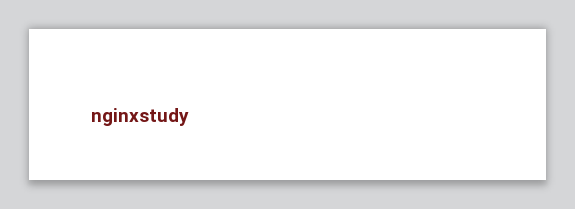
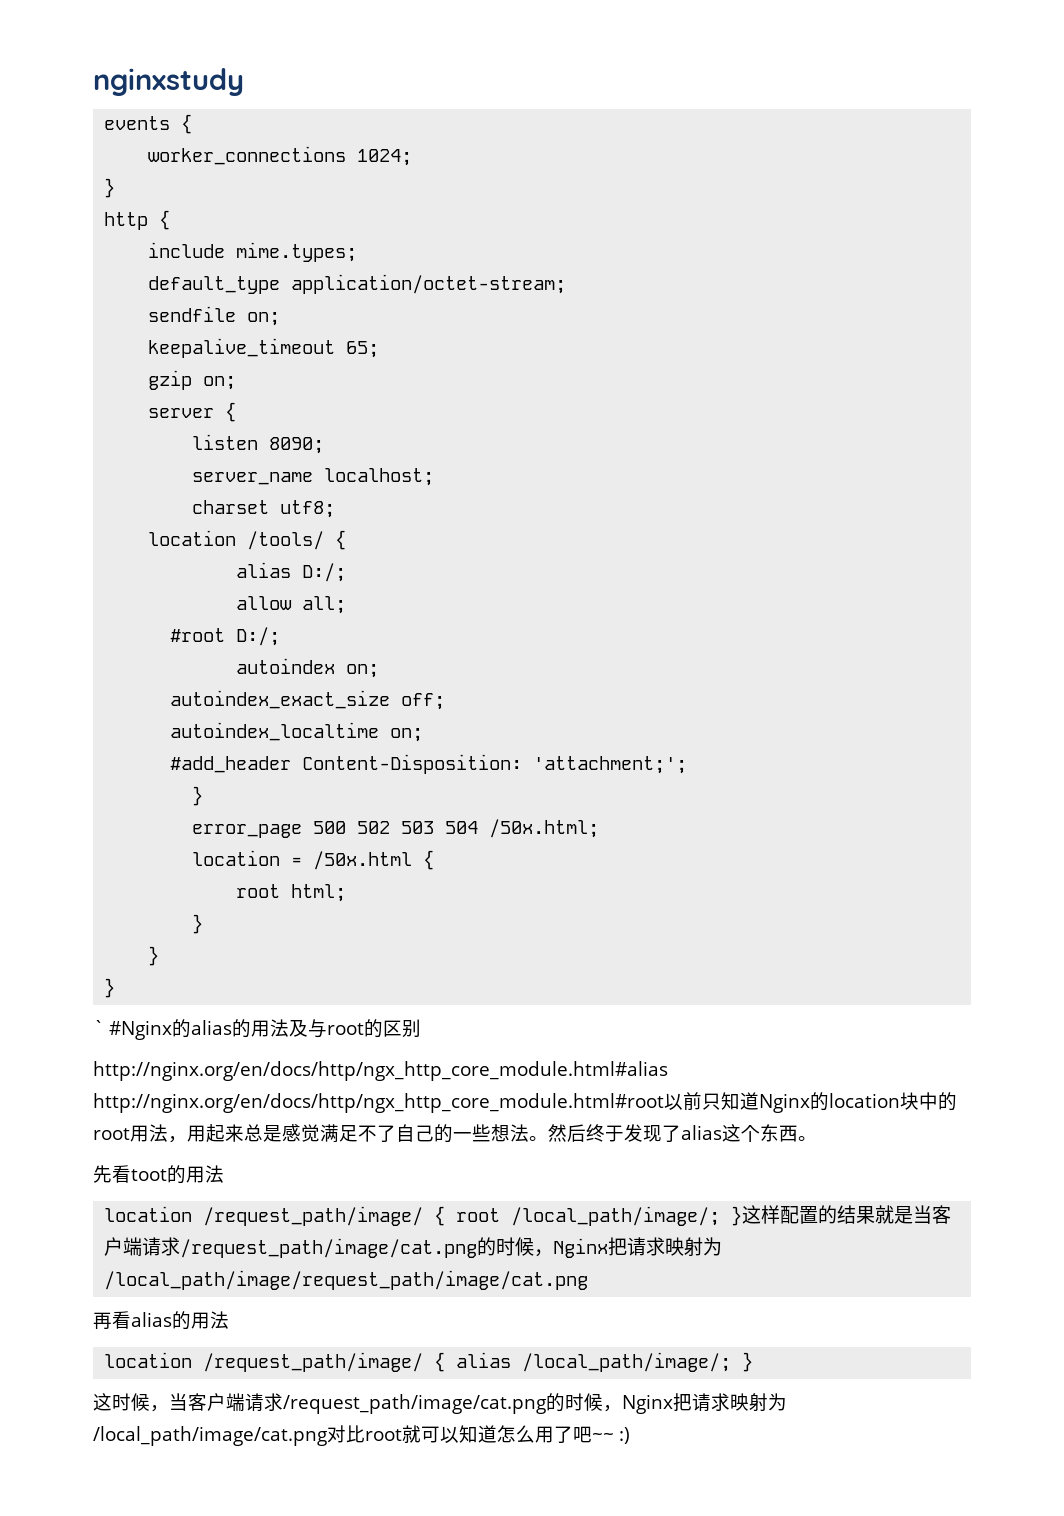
+ events {
+ worker_connections 1024;
+ }
+ http {
+ include mime.types;
+ default_type application/octet-stream;
+ sendfile on;
+ keepalive_timeout 65;
+ gzip on;
+ server {
+ listen 8090;
+ server_name localhost;
+ charset utf8;
+ location /tools/ {
+ alias D:/;
+ allow all;
+ #root D:/;
+ autoindex on;
+ autoindex_exact_size off;
+ autoindex_localtime on;
+ #add_header Content-Disposition: 'attachment;';
+ }
+ error_page 500 502 503 504 /50x.html;
+ location = /50x.html {
+ root html;
+ }
+ }
+ }
+ ` #Nginx的alias的用法及与root的区别
+ http://nginx.org/en/docs/http/ngx_http_core_module.html#alias http://nginx.org/en/docs/http/ngx_http_core_module.html#root以前只知道Nginx的location块中的root用法，用起来总是感觉满足不了自己的一些想法。然后终于发现了alias这个东西。
+ 先看toot的用法
+ location /request_path/image/ { root /local_path/image/; }这样配置的结果就是当客户端请求/request_path/image/cat.png的时候，Nginx把请求映射为/local_path/image/request_path/image/cat.png
+ 再看alias的用法
+ location /request_path/image/ { alias /local_path/image/; }
+ 这时候，当客户端请求/request_path/image/cat.png的时候，Nginx把请求映射为/local_path/image/cat.png对比root就可以知道怎么用了吧~~ :)

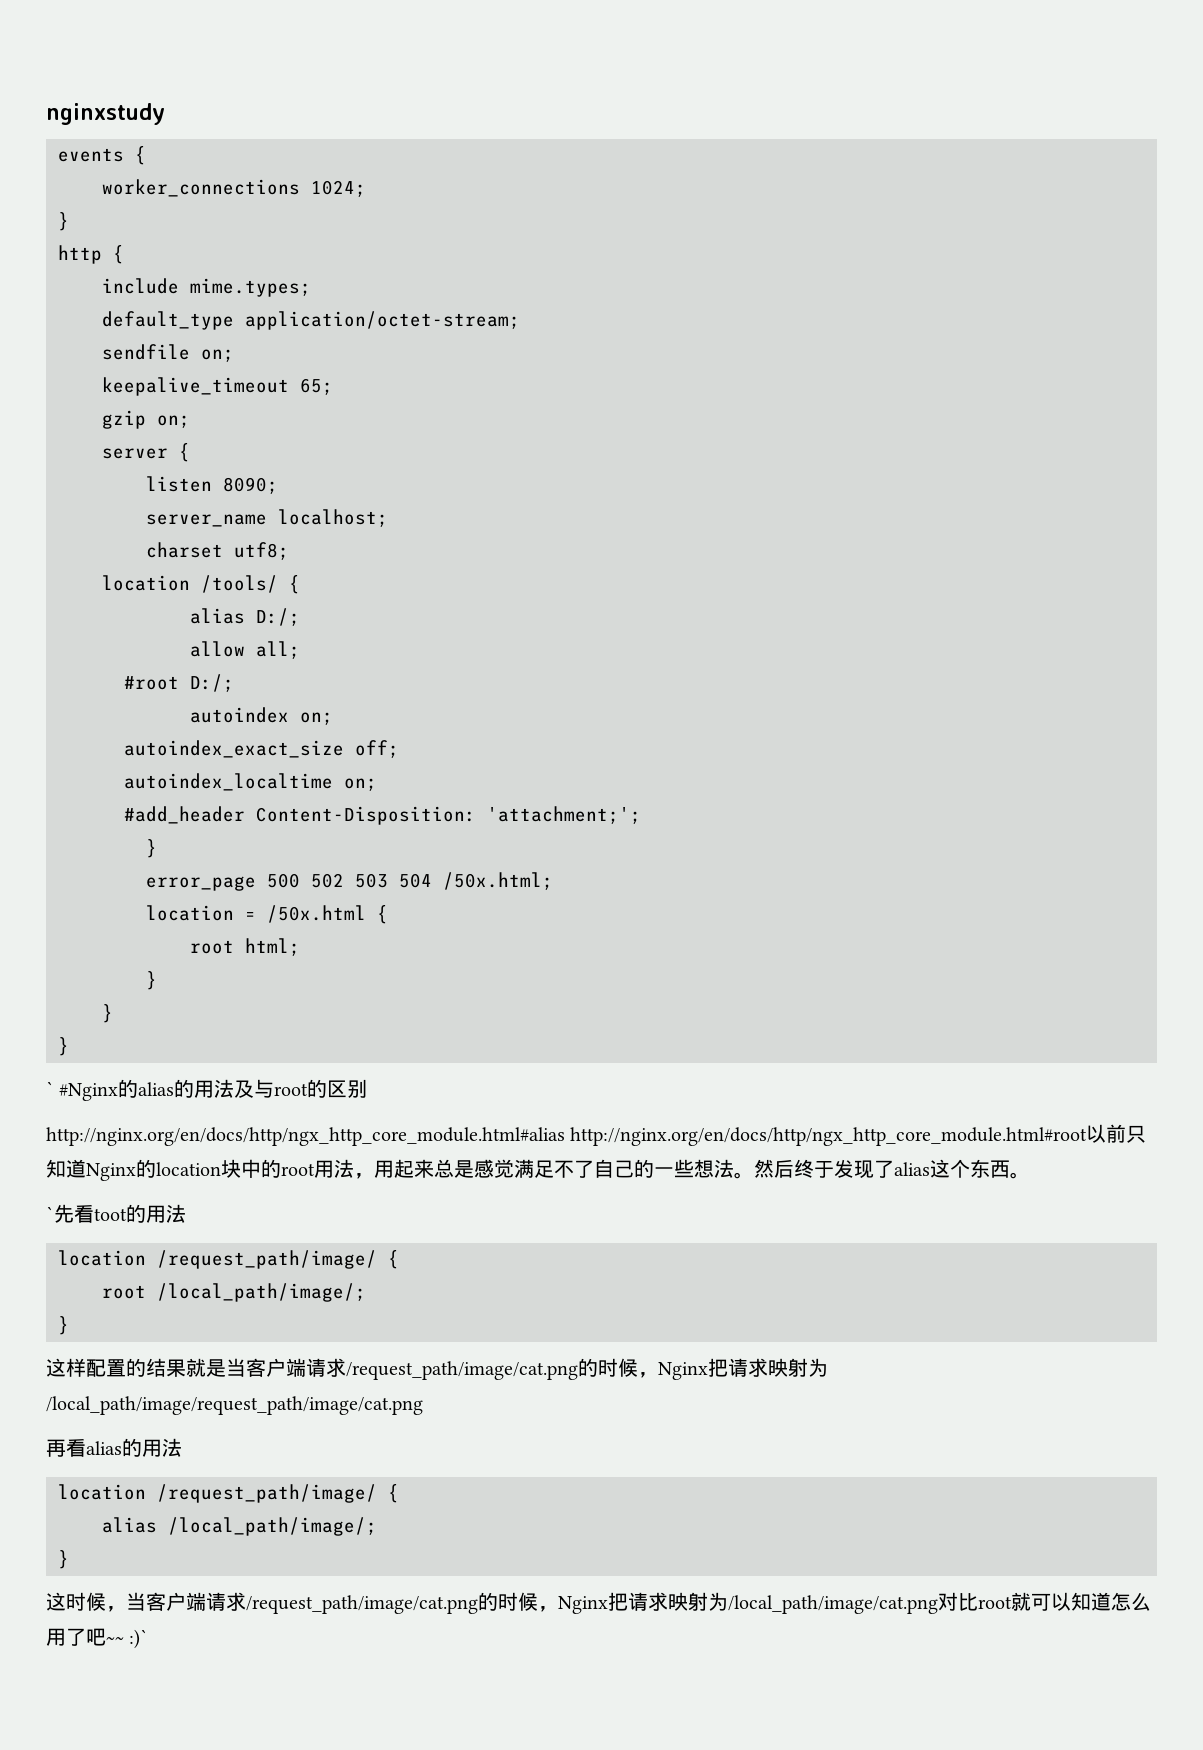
- 先看toot的用法
- location /request_path/image/ { root /local_path/image/; }这样配置的结果就是当客户端请求/request_path/image/cat.png的时候，Nginx把请求映射为/local_path/image/request_path/image/cat.png
+ `先看toot的用法
+ location /request_path/image/ {
+ root /local_path/image/;
+ }
+ 这样配置的结果就是当客户端请求/request_path/image/cat.png的时候，Nginx把请求映射为/local_path/image/request_path/image/cat.png
  再看alias的用法
- location /request_path/image/ { alias /local_path/image/; }
+ location /request_path/image/ {
+ alias /local_path/image/;
+ }
- 这时候，当客户端请求/request_path/image/cat.png的时候，Nginx把请求映射为/local_path/image/cat.png对比root就可以知道怎么用了吧~~ :)
+ 这时候，当客户端请求/request_path/image/cat.png的时候，Nginx把请求映射为/local_path/image/cat.png对比root就可以知道怎么用了吧~~ :)`

